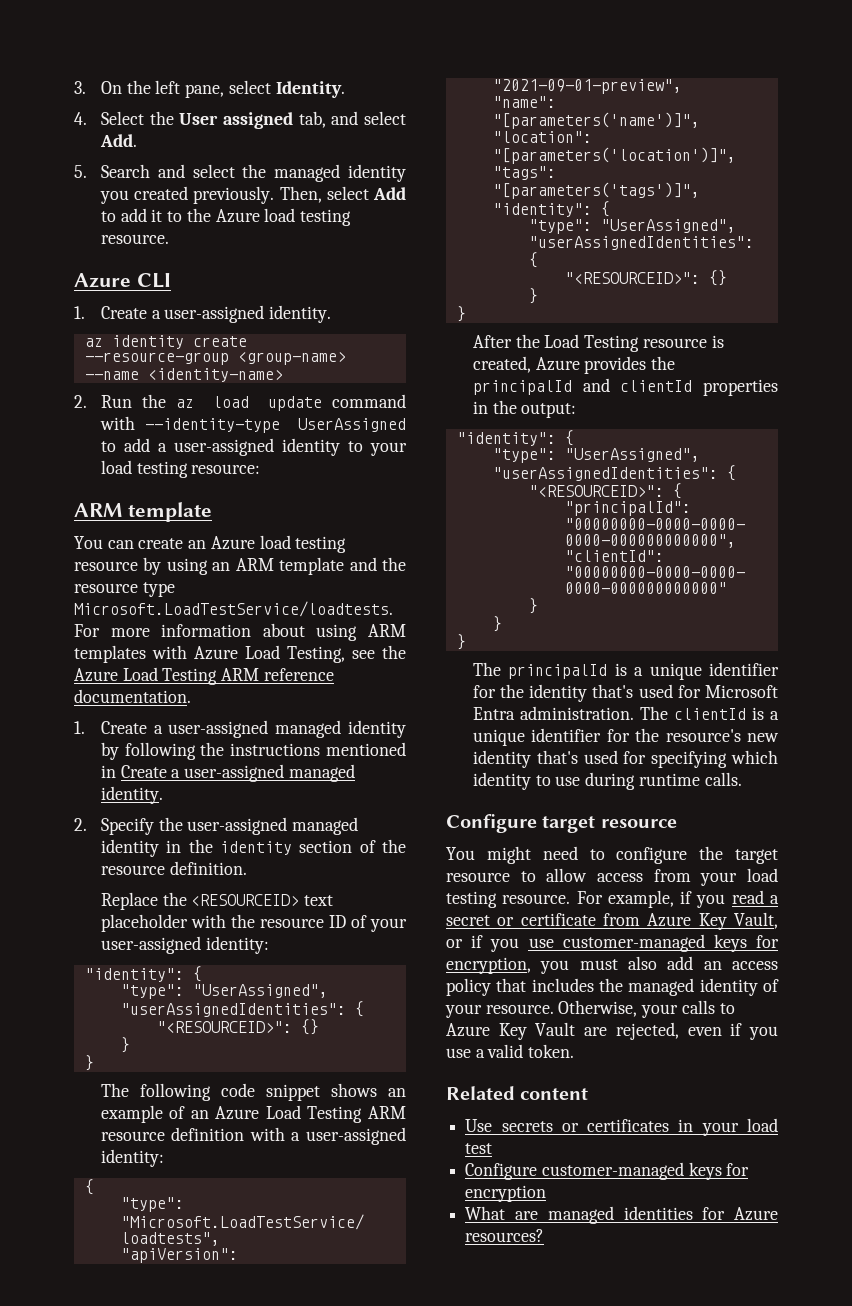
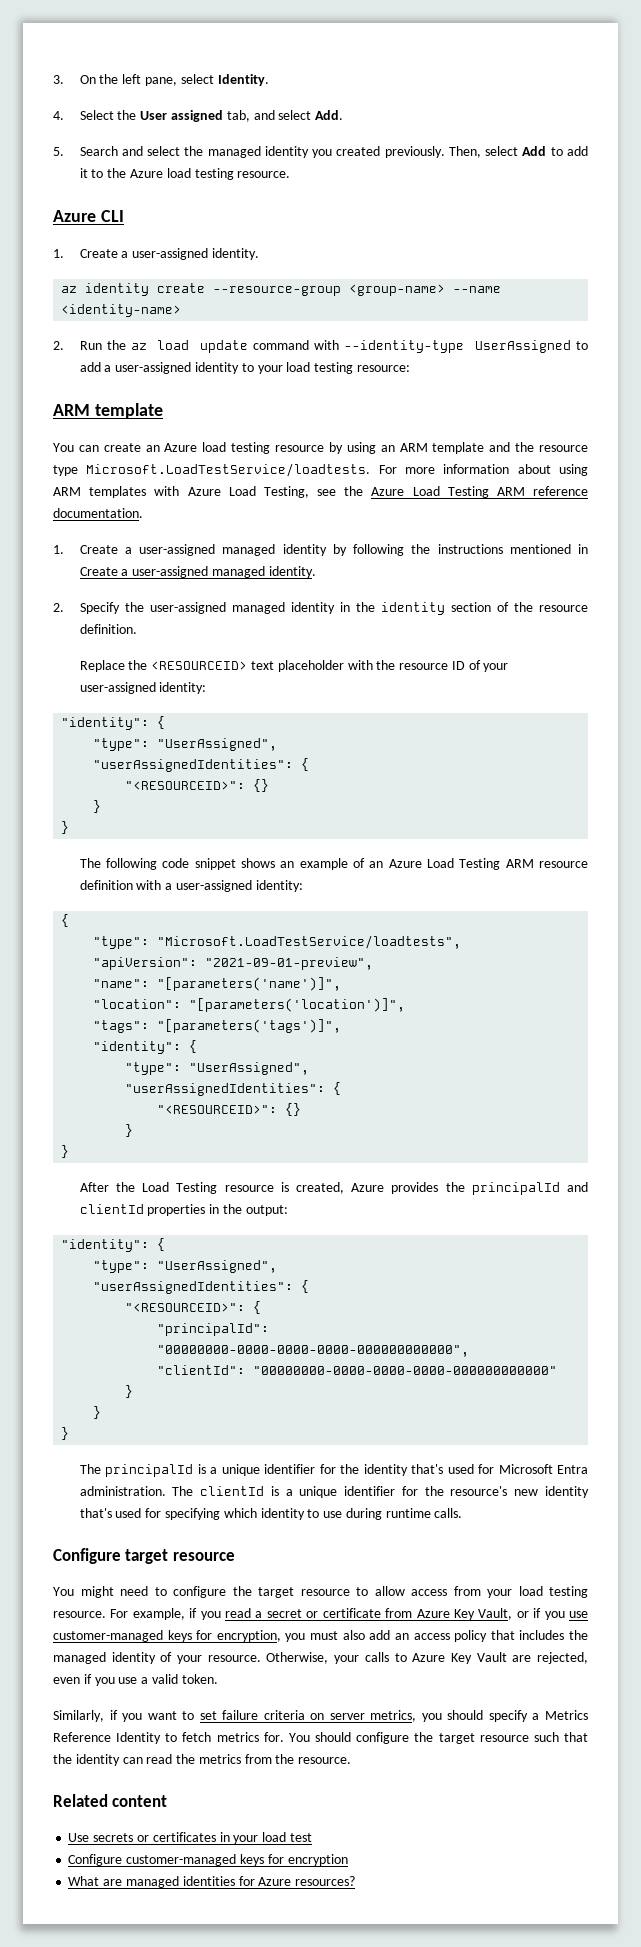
+ Similarly, if you want to set failure criteria on server metrics, you should specify a Metrics Reference Identity to fetch metrics for. You should configure the target resource such that the identity can read the metrics from the resource.

